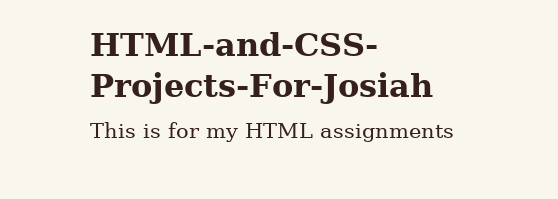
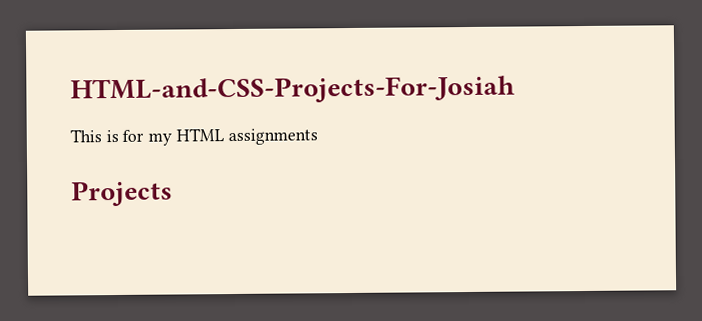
+ Projects

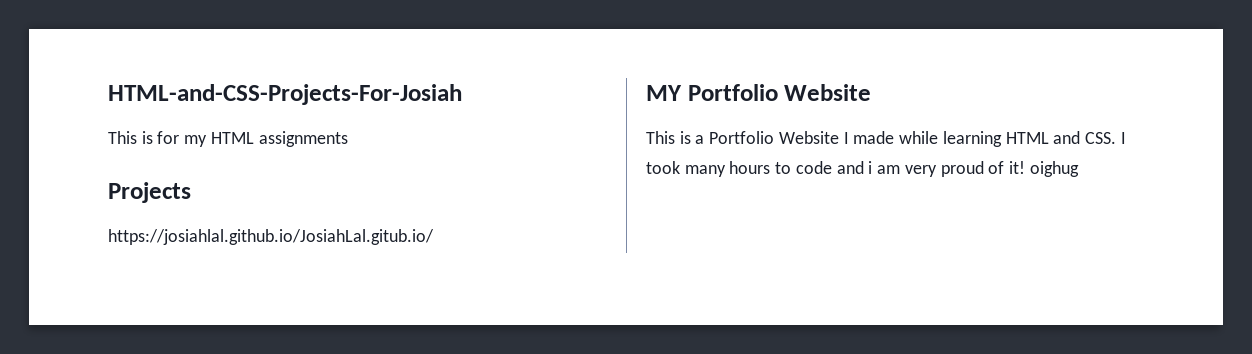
+ https://josiahlal.github.io/JosiahLal.gitub.io/
+ MY Portfolio Website
+ This is a Portfolio Website I made while learning HTML and CSS. I took many hours to code and i am very proud of it! oighug

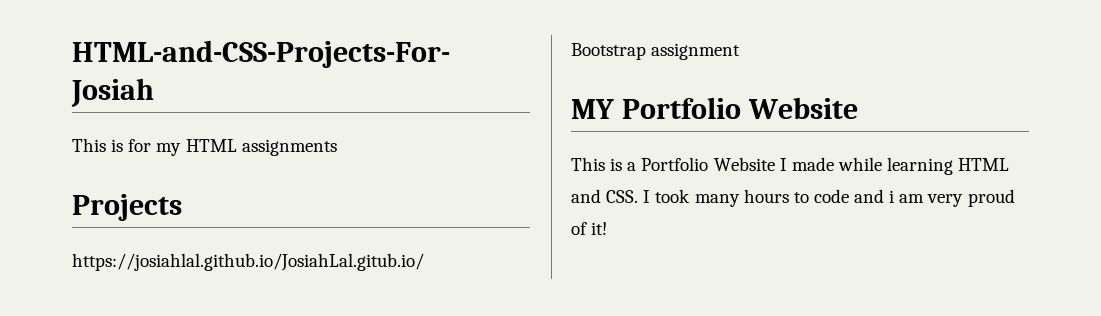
+ Bootstrap assignment
- This is a Portfolio Website I made while learning HTML and CSS. I took many hours to code and i am very proud of it! oighug
+ This is a Portfolio Website I made while learning HTML and CSS. I took many hours to code and i am very proud of it!

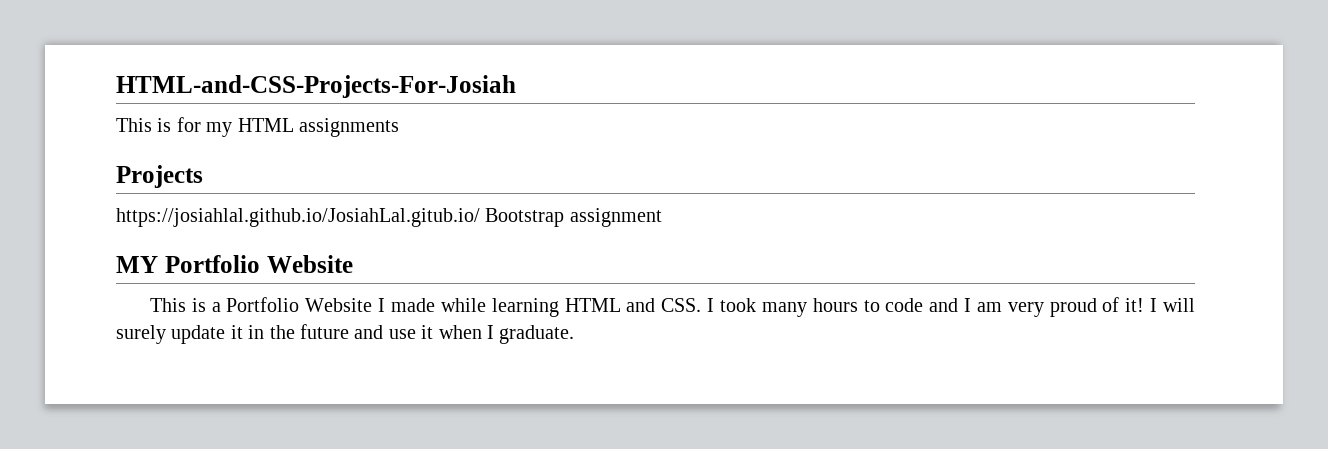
- https://josiahlal.github.io/JosiahLal.gitub.io/
- Bootstrap assignment
+ https://josiahlal.github.io/JosiahLal.gitub.io/ Bootstrap assignment
- This is a Portfolio Website I made while learning HTML and CSS. I took many hours to code and i am very proud of it!
+ This is a Portfolio Website I made while learning HTML and CSS. I took many hours to code and I am very proud of it!
+ I will surely update it in the future and use it when I graduate.

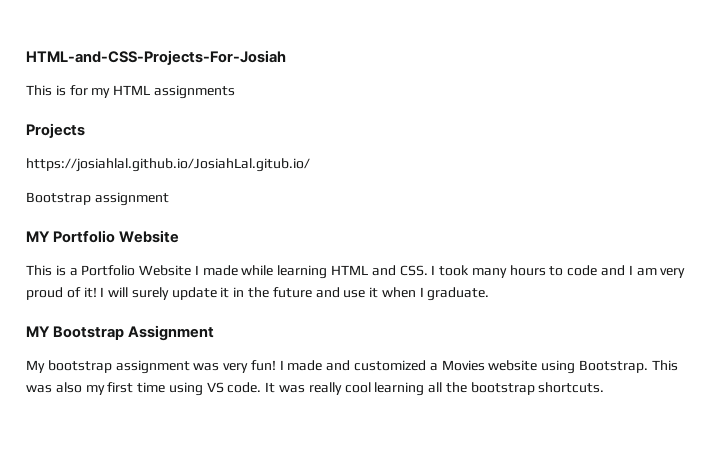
- https://josiahlal.github.io/JosiahLal.gitub.io/ Bootstrap assignment
+ https://josiahlal.github.io/JosiahLal.gitub.io/
+ Bootstrap assignment
+ MY Bootstrap Assignment
+ My bootstrap assignment was very fun! I made and customized a Movies website using Bootstrap. This was also my first time using VS code. It was really cool learning all the bootstrap shortcuts.

